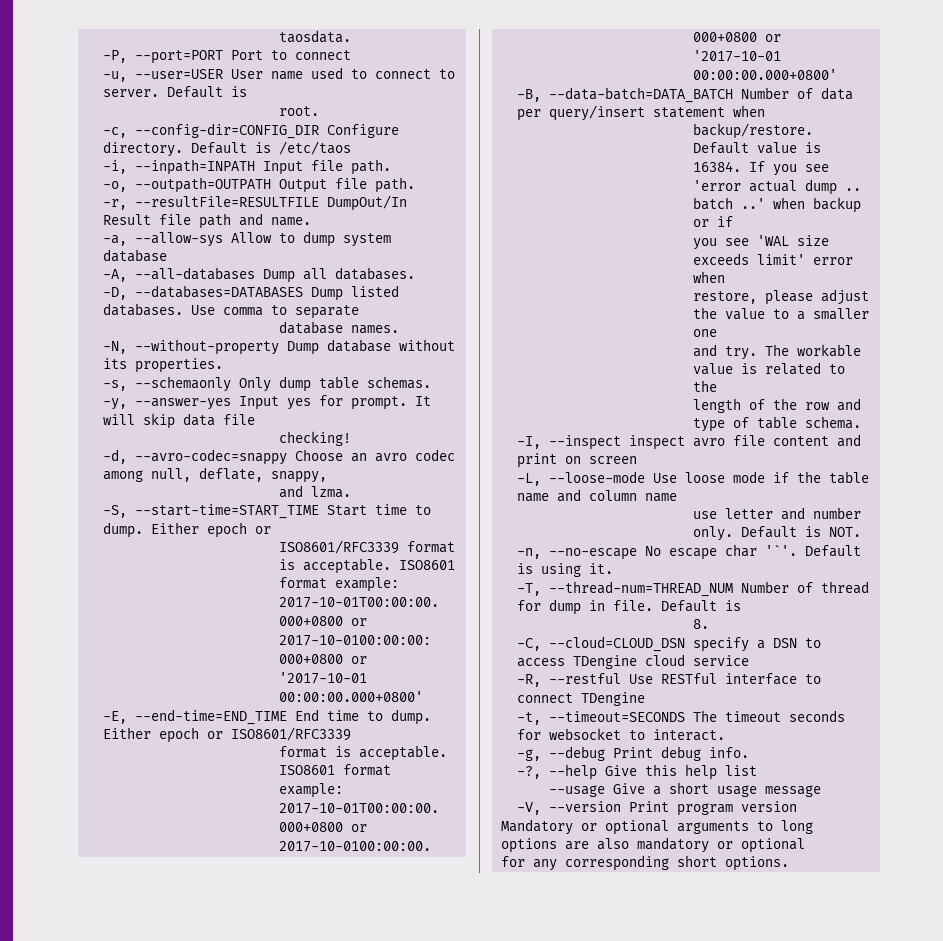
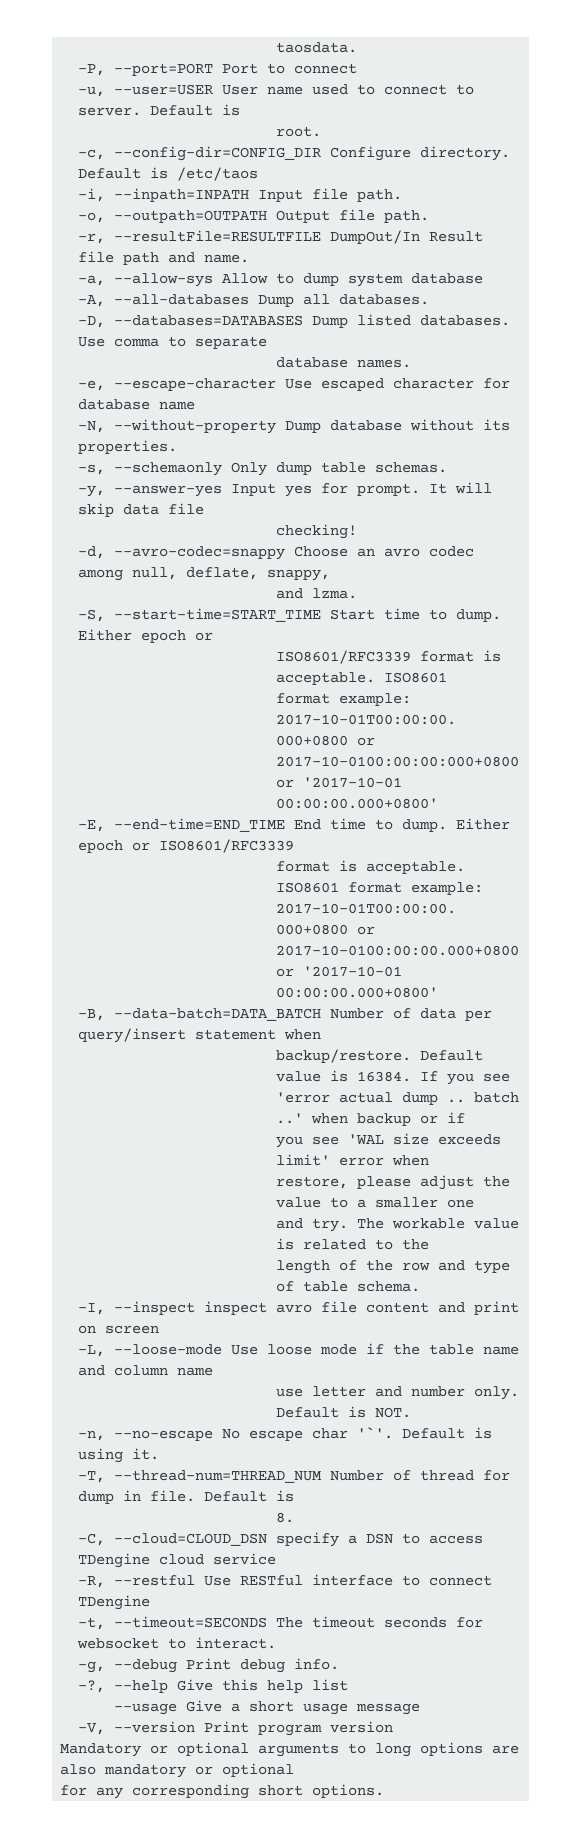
+ -e, --escape-character Use escaped character for database name

